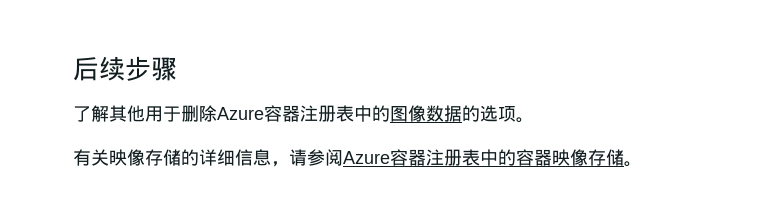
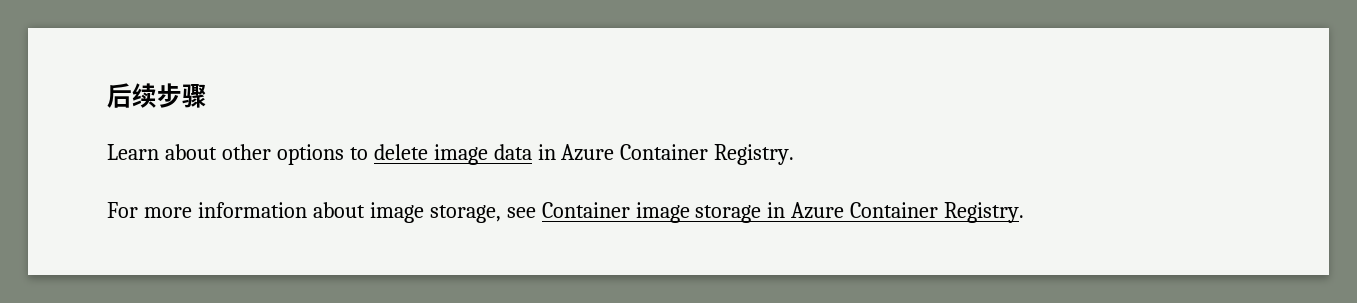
- 了解其他用于删除Azure容器注册表中的图像数据的选项。
- 有关映像存储的详细信息，请参阅Azure容器注册表中的容器映像存储。
+ Learn about other options to delete image data in Azure Container Registry.
+ For more information about image storage, see Container image storage in Azure Container Registry.

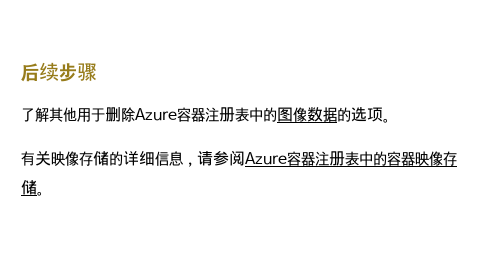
- Learn about other options to delete image data in Azure Container Registry.
- For more information about image storage, see Container image storage in Azure Container Registry.
+ 了解其他用于删除Azure容器注册表中的图像数据的选项。
+ 有关映像存储的详细信息，请参阅Azure容器注册表中的容器映像存储。

